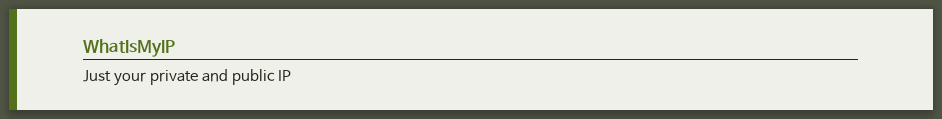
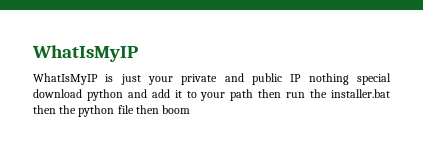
- Just your private and public IP
+ WhatIsMyIP is just your private and public IP nothing special download python and add it to your path then run the installer.bat then the python file then boom

